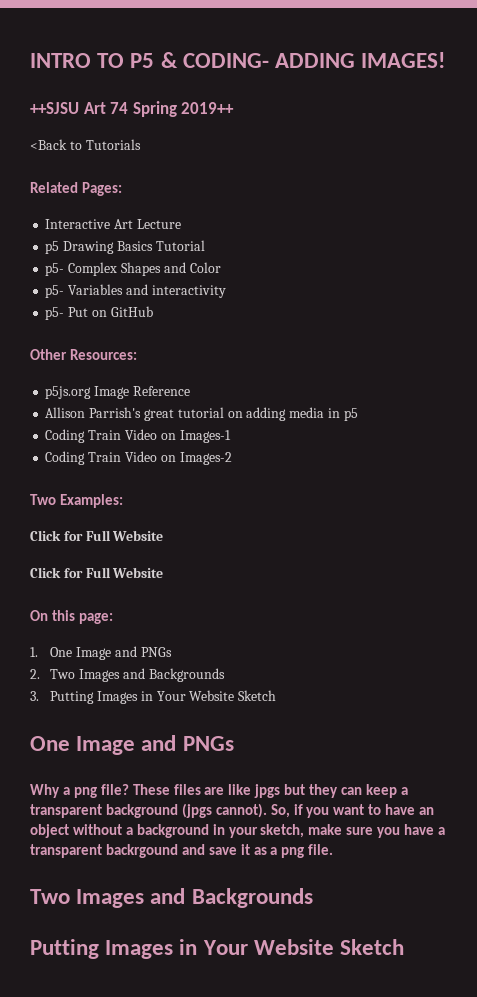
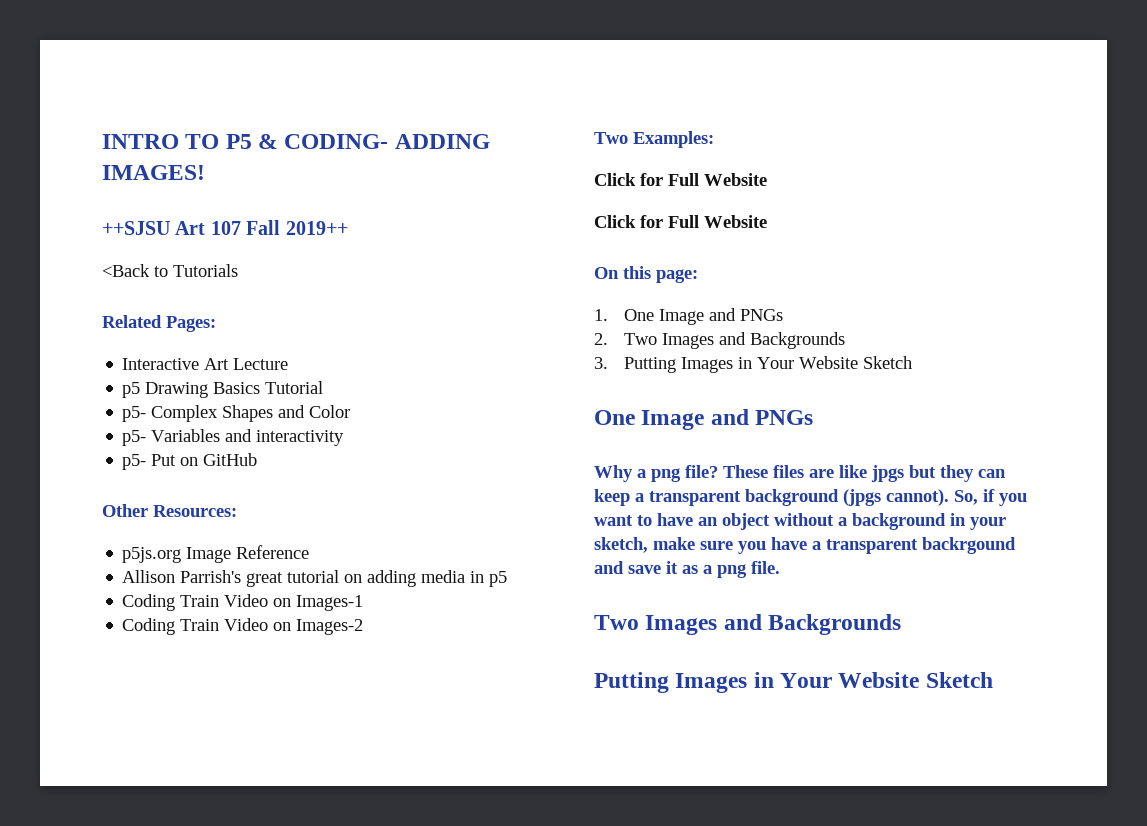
- ++SJSU Art 74 Spring 2019++
+ ++SJSU Art 107 Fall 2019++

